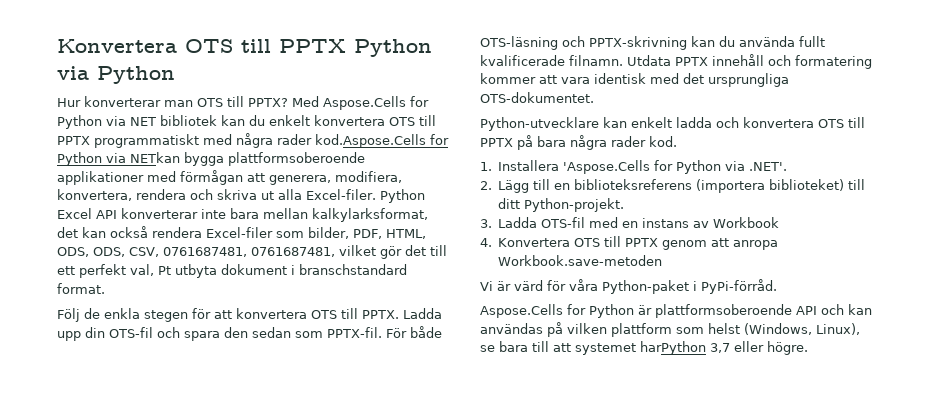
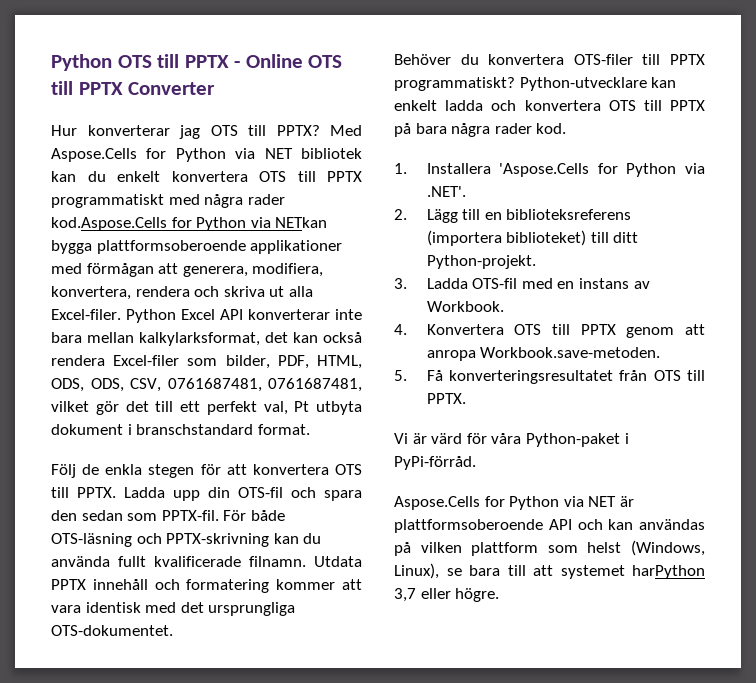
- Konvertera OTS till PPTX Python via Python
+ Python OTS till PPTX - Online OTS till PPTX Converter
- Hur konverterar man OTS till PPTX?
+ Hur konverterar jag OTS till PPTX?
+ Behöver du konvertera OTS-filer till PPTX programmatiskt?
- 3. Ladda OTS-fil med en instans av Workbook
+ 3. Ladda OTS-fil med en instans av Workbook.
- 4. Konvertera OTS till PPTX genom att anropa Workbook.save-metoden
+ 4. Konvertera OTS till PPTX genom att anropa Workbook.save-metoden.
+ 5. Få konverteringsresultatet från OTS till PPTX.
- Aspose.Cells for Python är plattformsoberoende API och kan användas på vilken plattform som helst (Windows, Linux), se bara till att systemet harPython 3,7 eller högre.
+ Aspose.Cells for Python via NET är plattformsoberoende API och kan användas på vilken plattform som helst (Windows, Linux), se bara till att systemet harPython 3,7 eller högre.

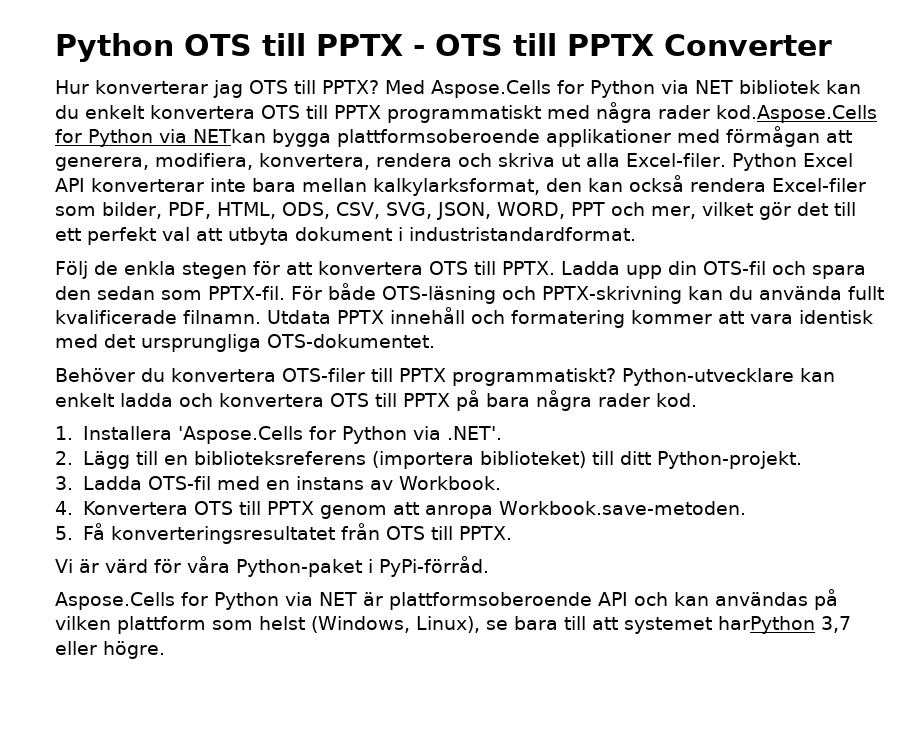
- Python OTS till PPTX - Online OTS till PPTX Converter
+ Python OTS till PPTX - OTS till PPTX Converter
- Python Excel API konverterar inte bara mellan kalkylarksformat, det kan också rendera Excel-filer som bilder, PDF, HTML, ODS, ODS, CSV, 0761687481, 0761687481, vilket gör det till ett perfekt val, Pt utbyta dokument i branschstandard format.
+ Python Excel API konverterar inte bara mellan kalkylarksformat, den kan också rendera Excel-filer som bilder, PDF, HTML, ODS, CSV, SVG, JSON, WORD, PPT och mer, vilket gör det till ett perfekt val att utbyta dokument i industristandardformat.

